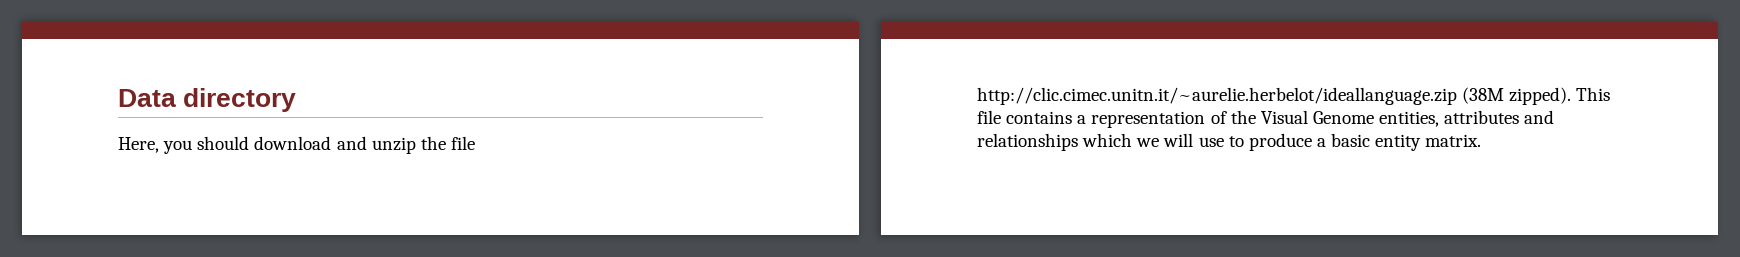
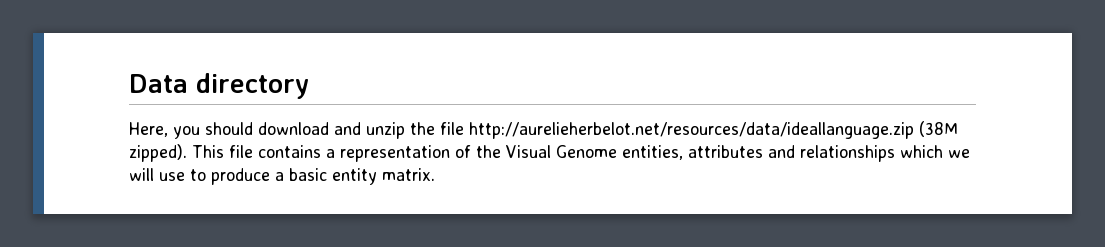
- Here, you should download and unzip the file http://clic.cimec.unitn.it/~aurelie.herbelot/ideallanguage.zip (38M zipped).
+ Here, you should download and unzip the file http://aurelieherbelot.net/resources/data/ideallanguage.zip (38M zipped).

